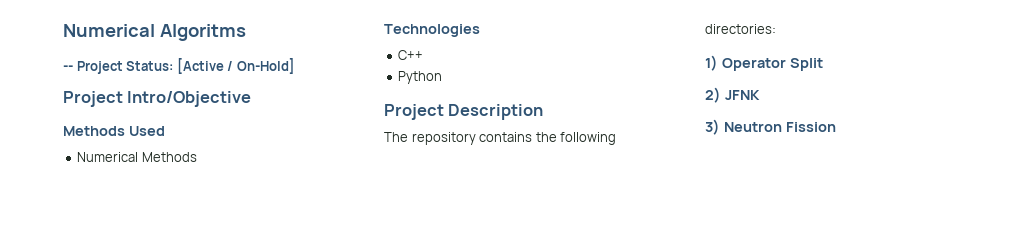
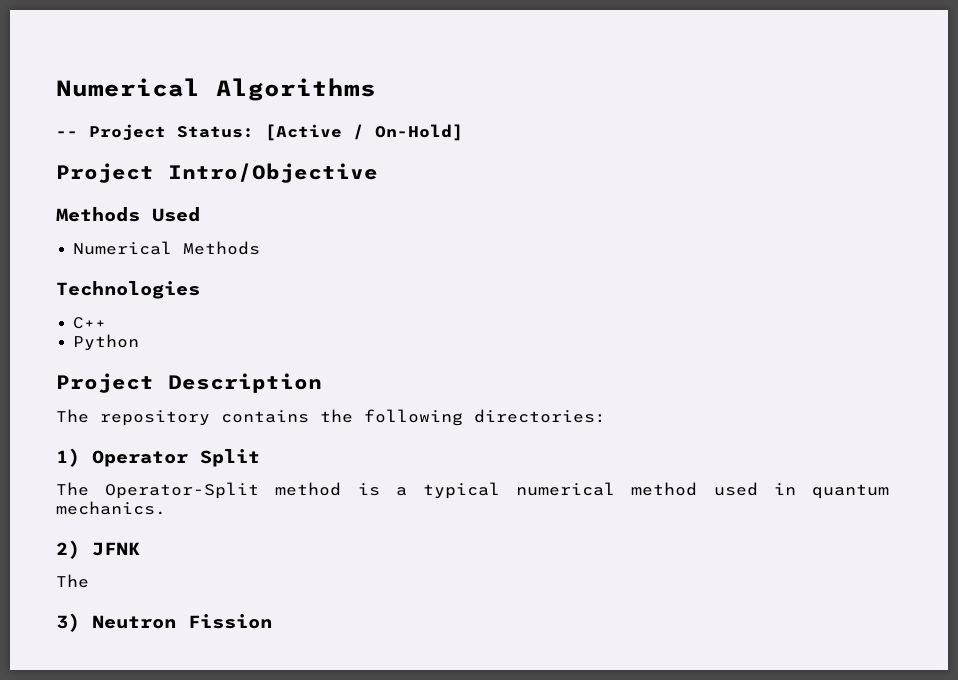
- Numerical Algoritms
+ Numerical Algorithms
+ The Operator-Split method is a typical numerical method used in quantum mechanics.
  2) JFNK
+ The

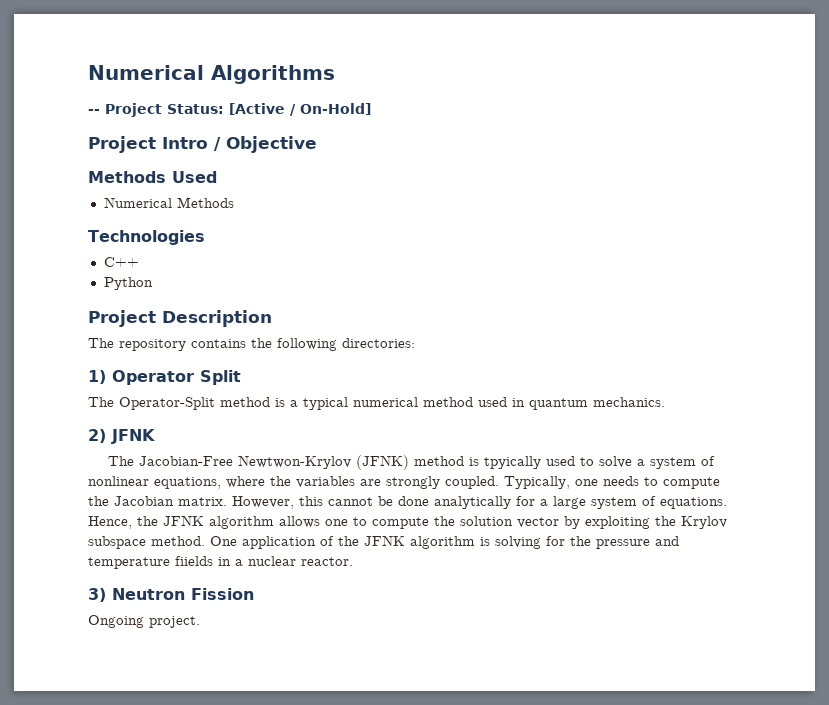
- Project Intro/Objective
+ Project Intro / Objective
  2) JFNK
- The
+ The Jacobian-Free Newtwon-Krylov (JFNK) method is tpyically used to solve a system of nonlinear equations, where the variables are strongly coupled. Typically, one needs to compute the Jacobian matrix. However, this cannot be done analytically for a large system of equations. Hence, the JFNK algorithm allows one to compute the solution vector by exploiting the Krylov subspace method. One application of the JFNK algorithm is solving for the pressure and temperature fiields in a nuclear reactor.
+ Ongoing project.

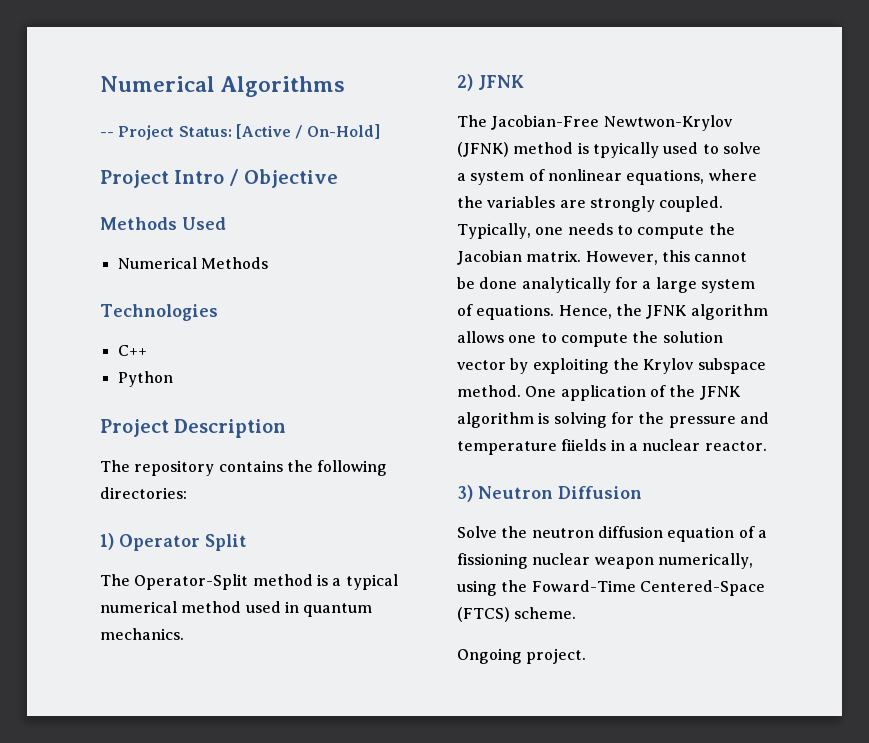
- 3) Neutron Fission
+ 3) Neutron Diffusion
+ Solve the neutron diffusion equation of a fissioning nuclear weapon numerically, using the Foward-Time Centered-Space (FTCS) scheme.

